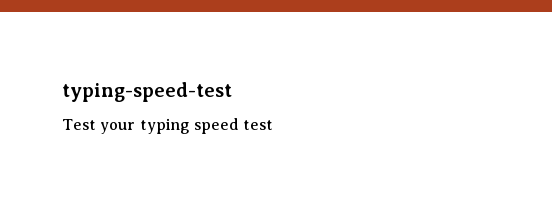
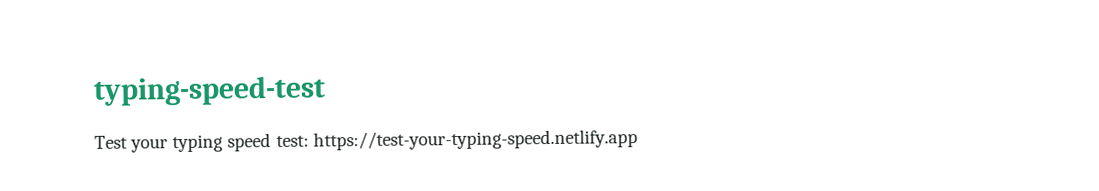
- Test your typing speed test
+ Test your typing speed test: https://test-your-typing-speed.netlify.app

